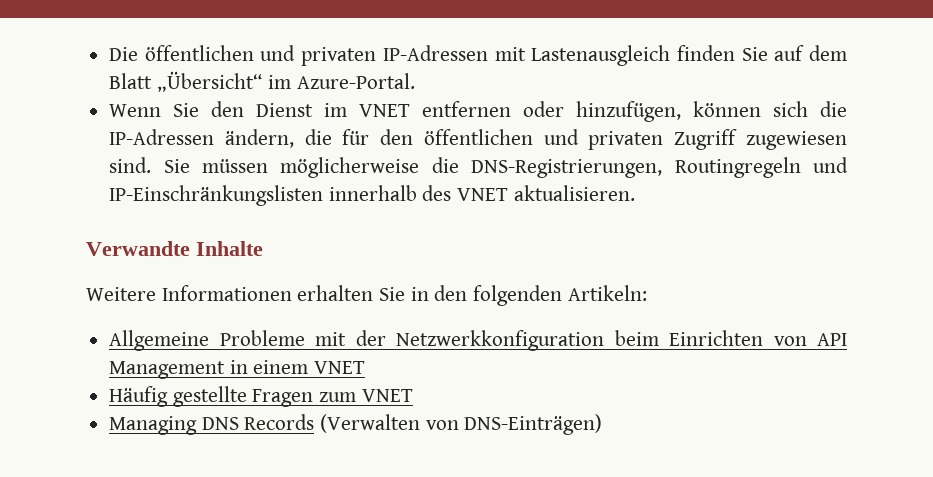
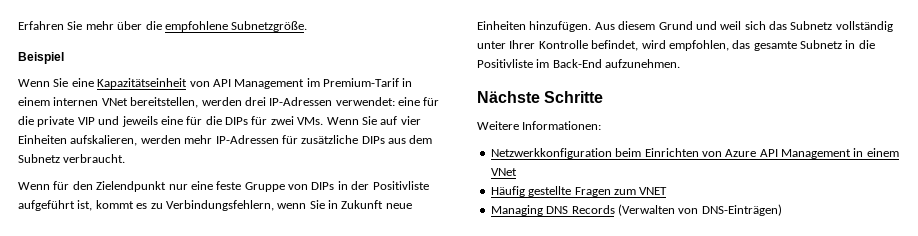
- Die öffentlichen und privaten IP-Adressen mit Lastenausgleich finden Sie auf dem Blatt „Übersicht“ im Azure-Portal.
- Wenn Sie den Dienst im VNET entfernen oder hinzufügen, können sich die IP-Adressen ändern, die für den öffentlichen und privaten Zugriff zugewiesen sind. Sie müssen möglicherweise die DNS-Registrierungen, Routingregeln und IP-Einschränkungslisten innerhalb des VNET aktualisieren.
- Verwandte Inhalte
- Weitere Informationen erhalten Sie in den folgenden Artikeln:
- Allgemeine Probleme mit der Netzwerkkonfiguration beim Einrichten von API Management in einem VNET
+ Erfahren Sie mehr über die empfohlene Subnetzgröße.
+ Beispiel
+ Wenn Sie eine Kapazitätseinheit von API Management im Premium-Tarif in einem internen VNet bereitstellen, werden drei IP-Adressen verwendet: eine für die private VIP und jeweils eine für die DIPs für zwei VMs. Wenn Sie auf vier Einheiten aufskalieren, werden mehr IP-Adressen für zusätzliche DIPs aus dem Subnetz verbraucht.
+ Wenn für den Zielendpunkt nur eine feste Gruppe von DIPs in der Positivliste aufgeführt ist, kommt es zu Verbindungsfehlern, wenn Sie in Zukunft neue Einheiten hinzufügen. Aus diesem Grund und weil sich das Subnetz vollständig unter Ihrer Kontrolle befindet, wird empfohlen, das gesamte Subnetz in die Positivliste im Back-End aufzunehmen.
+ Nächste Schritte
+ Weitere Informationen:
+ Netzwerkkonfiguration beim Einrichten von Azure API Management in einem VNet

